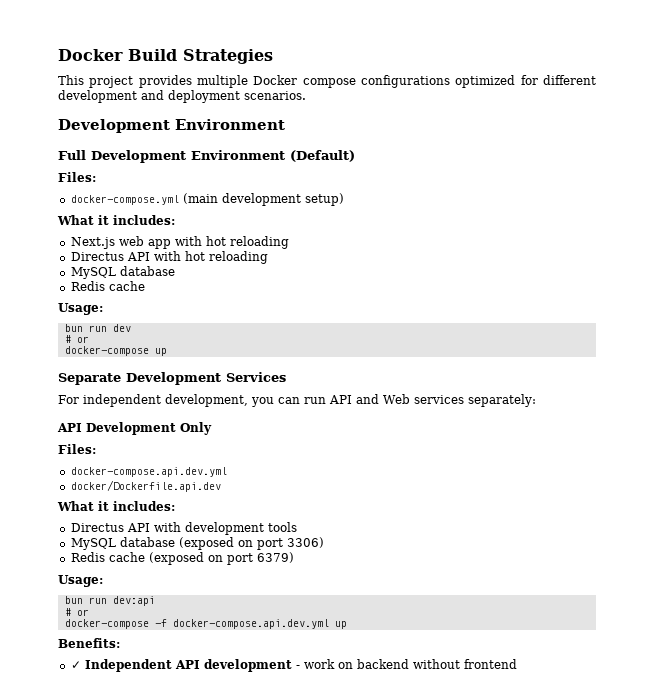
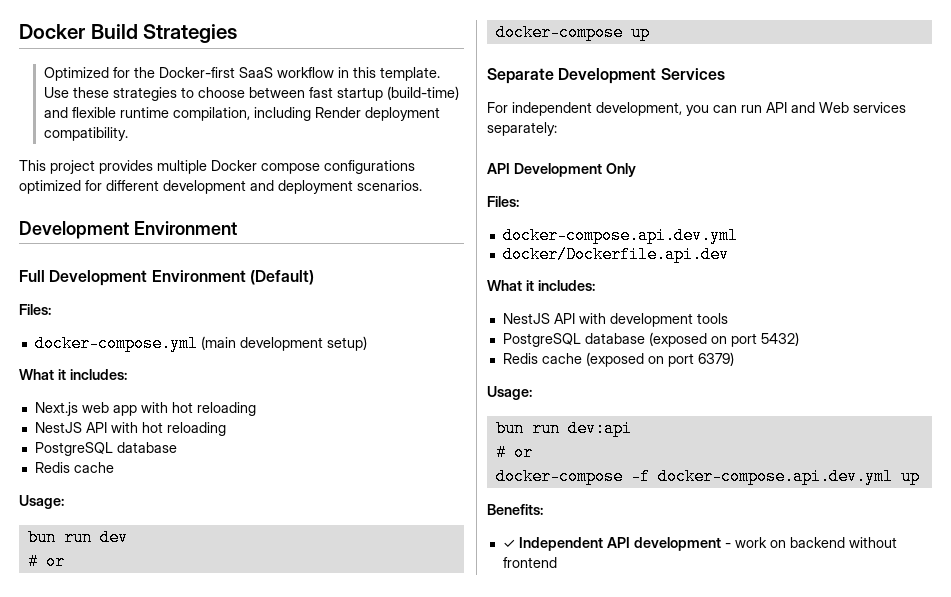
+ Optimized for the Docker-first SaaS workflow in this template. Use these strategies to choose between fast startup (build-time) and flexible runtime compilation, including Render deployment compatibility.
- Directus API with hot reloading
- MySQL database
+ NestJS API with hot reloading
+ PostgreSQL database
- Directus API with development tools
+ NestJS API with development tools
- MySQL database (exposed on port 3306)
+ PostgreSQL database (exposed on port 5432)

